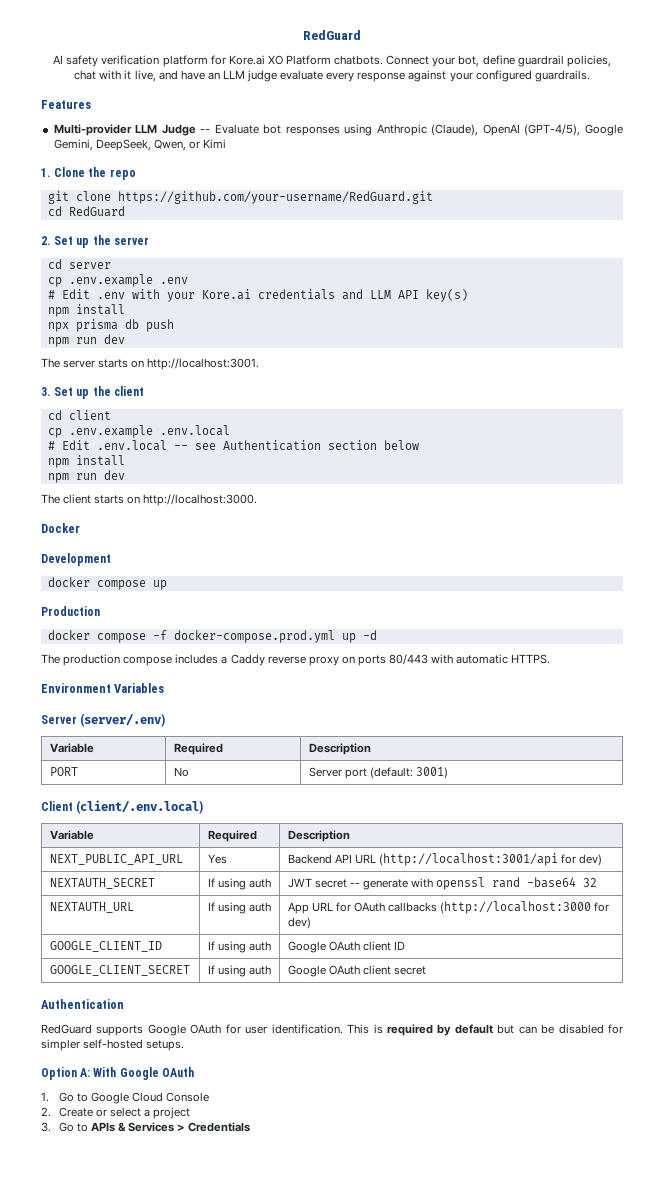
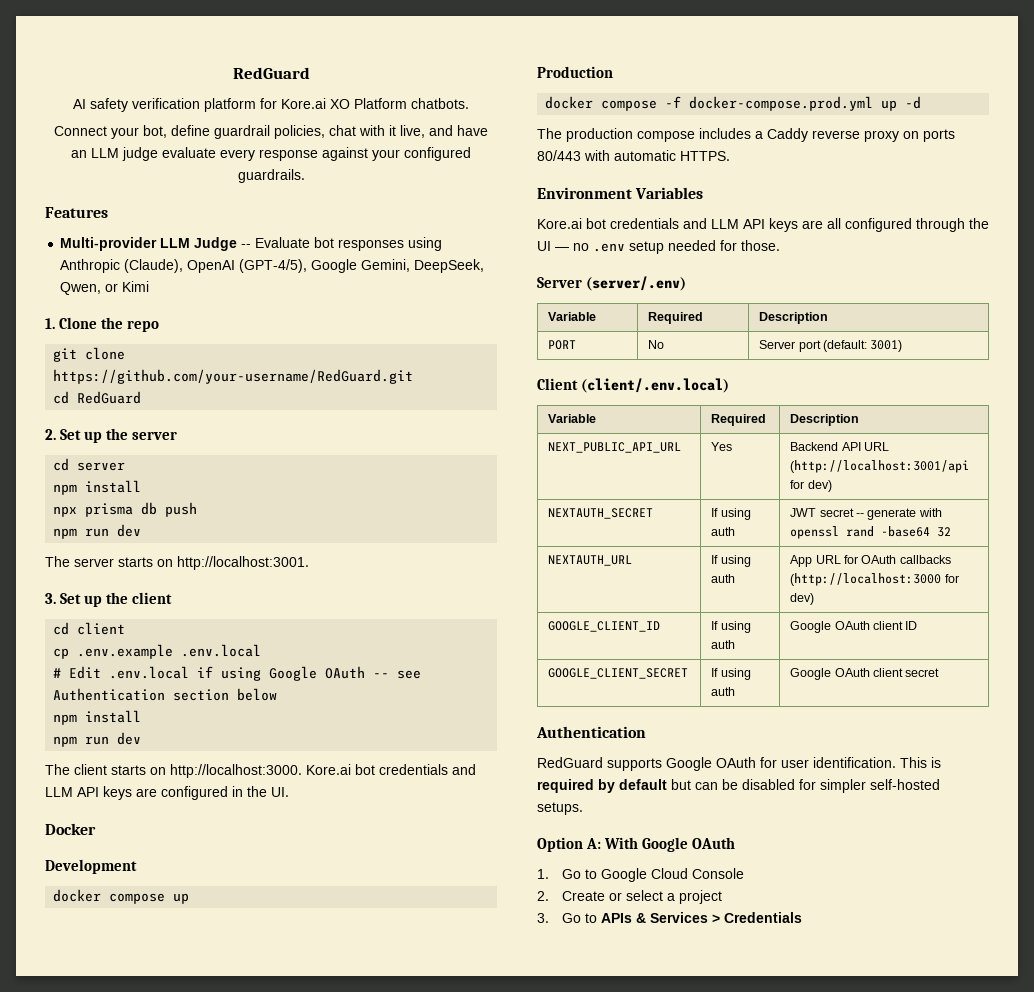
- AI safety verification platform for Kore.ai XO Platform chatbots. Connect your bot, define guardrail policies, chat with it live, and have an LLM judge evaluate every response against your configured guardrails.
+ AI safety verification platform for Kore.ai XO Platform chatbots.
+ Connect your bot, define guardrail policies, chat with it live, and have an LLM judge evaluate every response against your configured guardrails.
- cp .env.example .env
- # Edit .env with your Kore.ai credentials and LLM API key(s)
- # Edit .env.local -- see Authentication section below
+ # Edit .env.local if using Google OAuth -- see Authentication section below
+ Kore.ai bot credentials and LLM API keys are configured in the UI.
+ Kore.ai bot credentials and LLM API keys are all configured through the UI — no .env setup needed for those.

